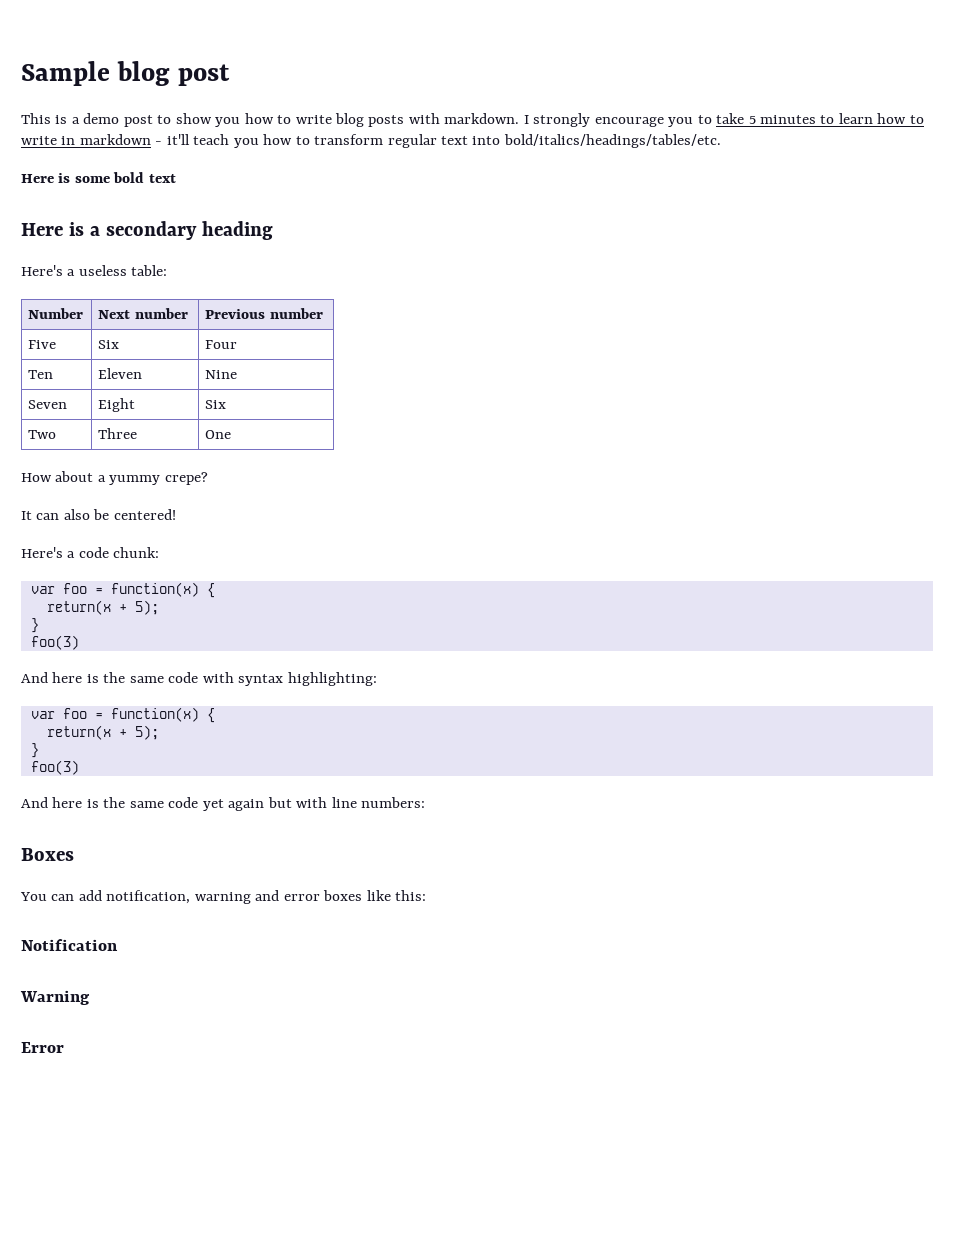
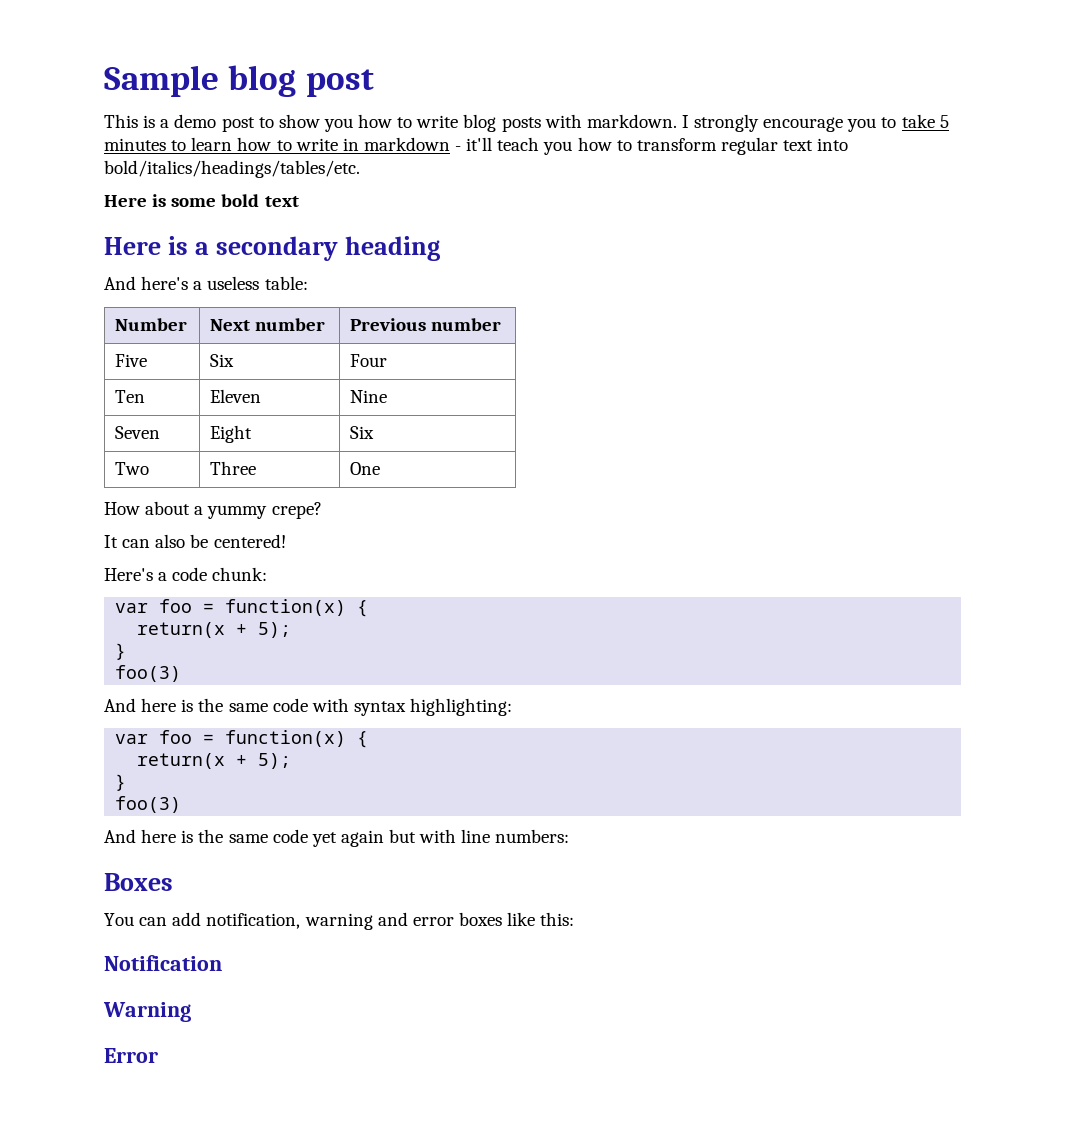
- Here's a useless table:
+ And here's a useless table:

